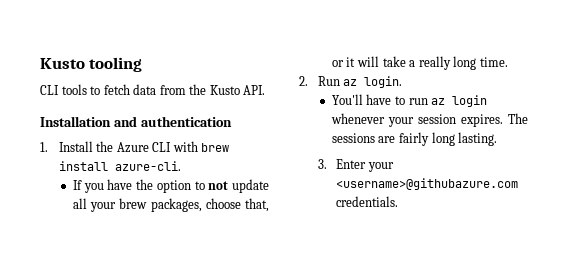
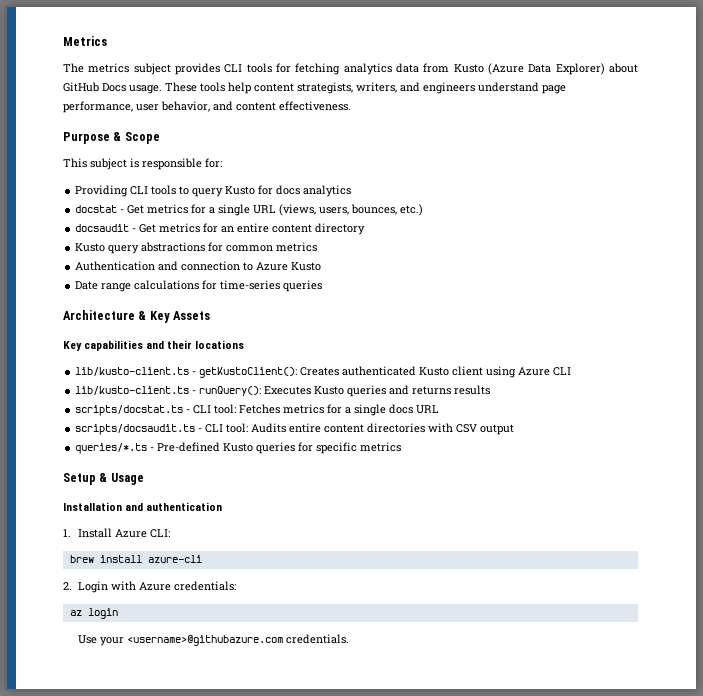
- Kusto tooling
- CLI tools to fetch data from the Kusto API.
+ Metrics
+ The metrics subject provides CLI tools for fetching analytics data from Kusto (Azure Data Explorer) about GitHub Docs usage. These tools help content strategists, writers, and engineers understand page performance, user behavior, and content effectiveness.
+ Purpose & Scope
+ This subject is responsible for:
+ Providing CLI tools to query Kusto for docs analytics
+ docstat - Get metrics for a single URL (views, users, bounces, etc.)
+ docsaudit - Get metrics for an entire content directory
+ Kusto query abstractions for common metrics
+ Authentication and connection to Azure Kusto
+ Date range calculations for time-series queries
+ Architecture & Key Assets
+ Key capabilities and their locations
+ lib/kusto-client.ts - getKustoClient(): Creates authenticated Kusto client using Azure CLI
+ lib/kusto-client.ts - runQuery(): Executes Kusto queries and returns results
+ scripts/docstat.ts - CLI tool: Fetches metrics for a single docs URL
+ scripts/docsaudit.ts - CLI tool: Audits entire content directories with CSV output
+ queries/*.ts - Pre-defined Kusto queries for specific metrics
+ Setup & Usage
- 1. Install the Azure CLI with brew install azure-cli.
- If you have the option to not update all your brew packages, choose that, or it will take a really long time.
- 2. Run az login.
- You'll have to run az login whenever your session expires. The sessions are fairly long lasting.
- 3. Enter your <username>@githubazure.com credentials.
+ 1. Install Azure CLI:
+ brew install azure-cli
+ 2. Login with Azure credentials:
+ az login
+ Use your <username>@githubazure.com credentials.

